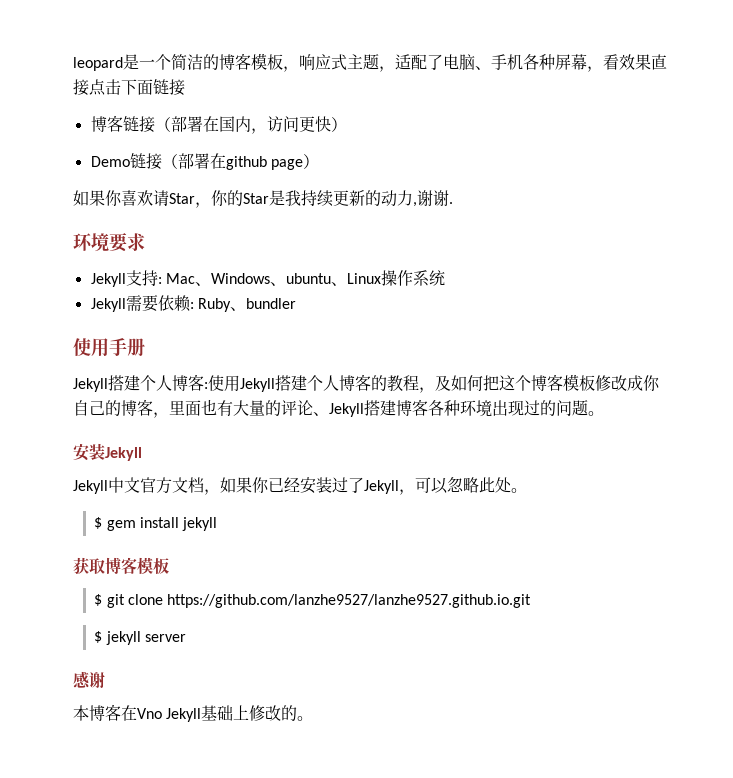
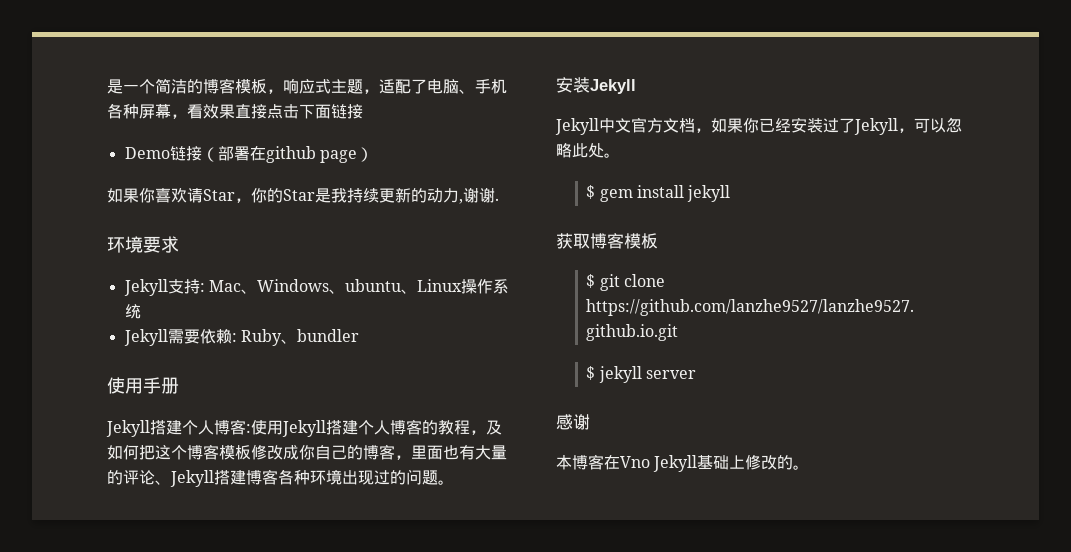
- leopard是一个简洁的博客模板，响应式主题，适配了电脑、手机各种屏幕，看效果直接点击下面链接
+ 是一个简洁的博客模板，响应式主题，适配了电脑、手机各种屏幕，看效果直接点击下面链接
- 博客链接（部署在国内，访问更快）

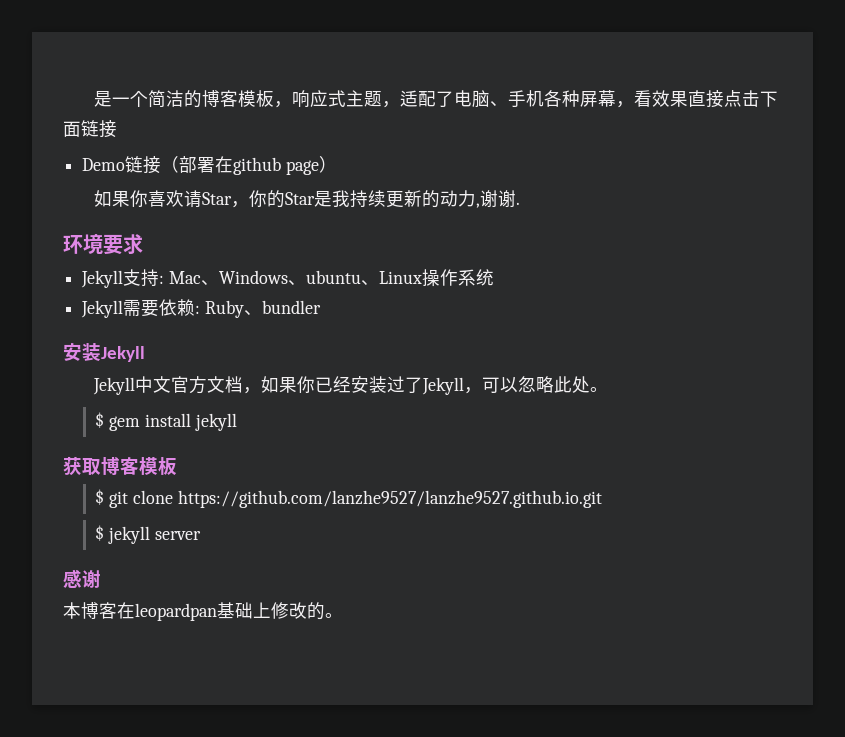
- 使用手册
- Jekyll搭建个人博客:使用Jekyll搭建个人博客的教程，及如何把这个博客模板修改成你自己的博客，里面也有大量的评论、Jekyll搭建博客各种环境出现过的问题。
- 本博客在Vno Jekyll基础上修改的。
+ 本博客在leopardpan基础上修改的。

